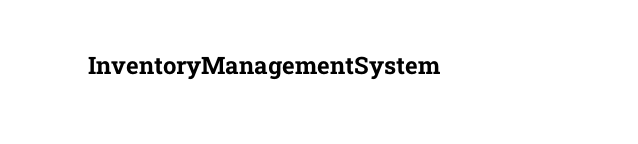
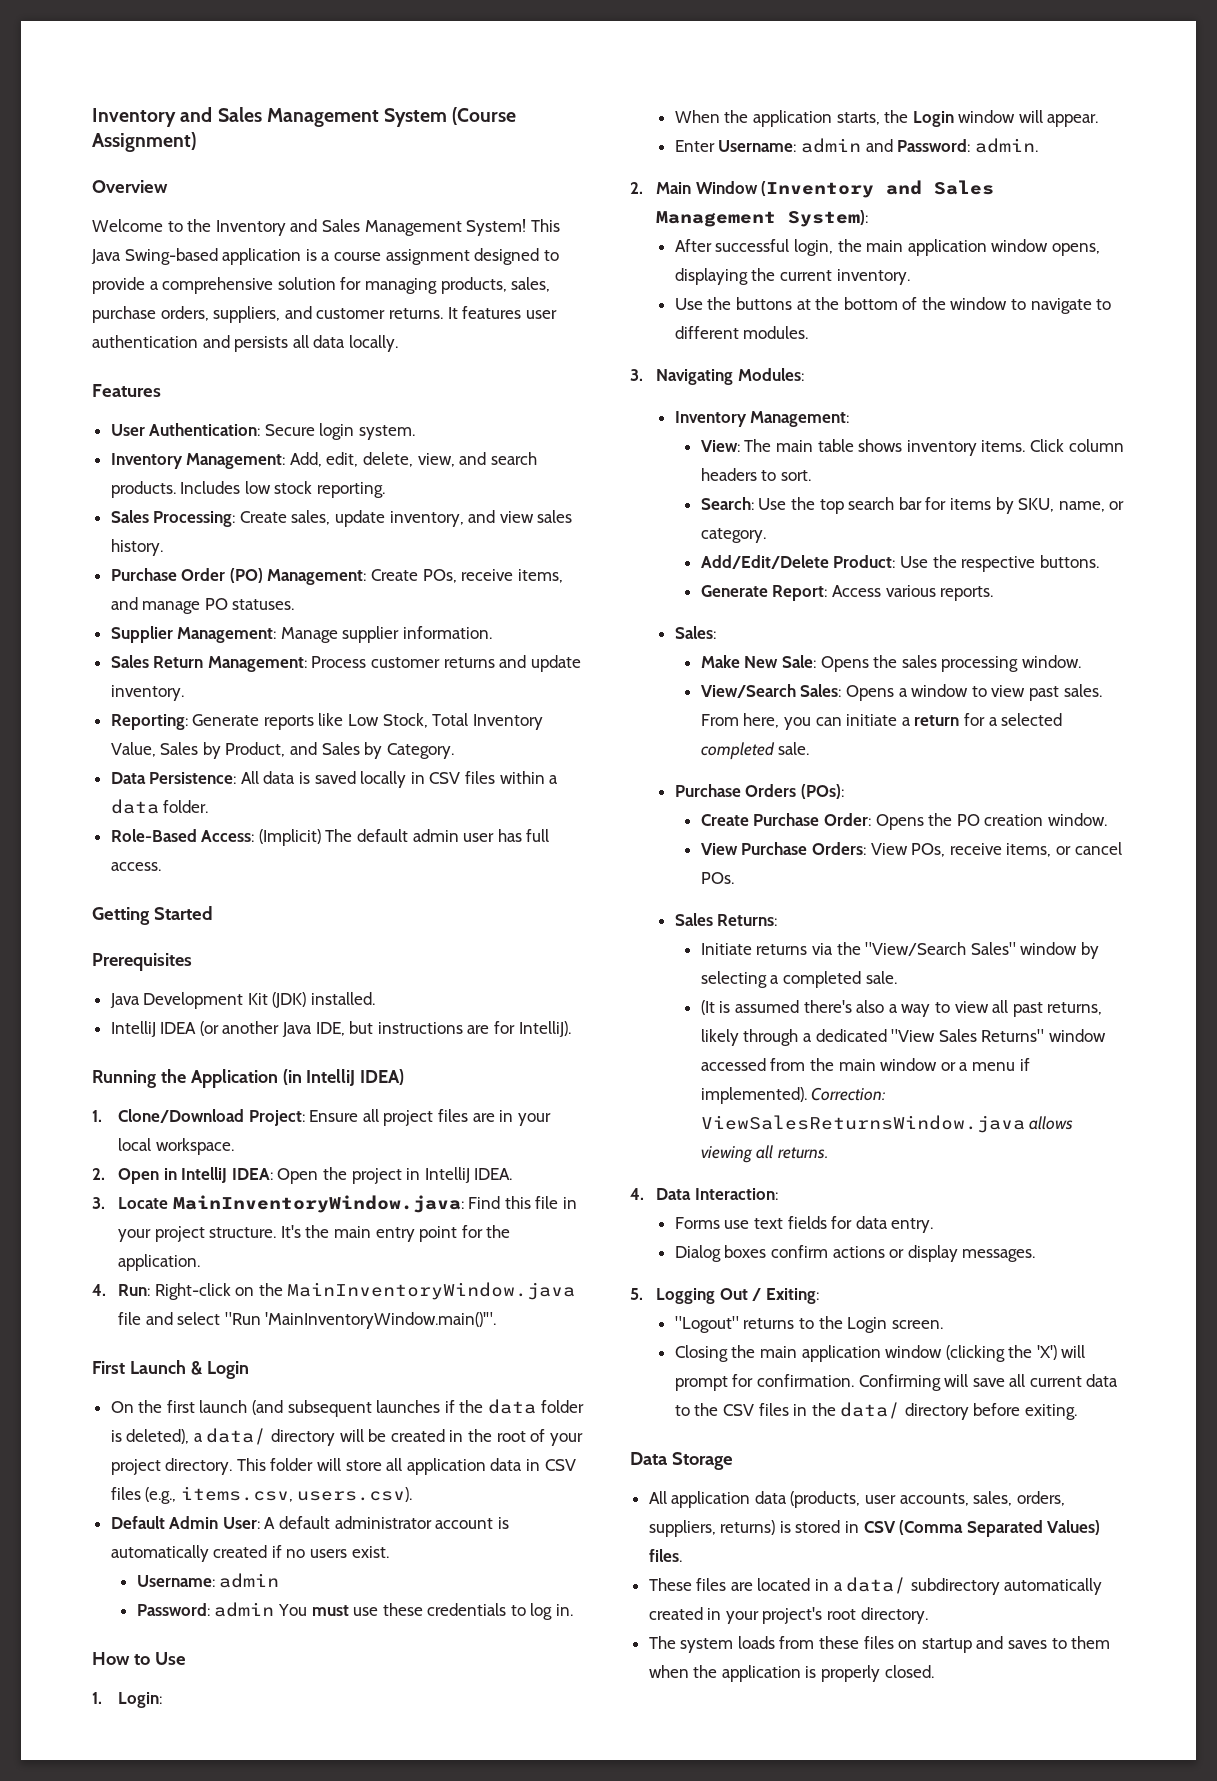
- InventoryManagementSystem
+ Inventory and Sales Management System (Course Assignment)
+ Overview
+ Welcome to the Inventory and Sales Management System! This Java Swing-based application is a course assignment designed to provide a comprehensive solution for managing products, sales, purchase orders, suppliers, and customer returns. It features user authentication and persists all data locally.
+ Features
+ User Authentication: Secure login system.
+ Inventory Management: Add, edit, delete, view, and search products. Includes low stock reporting.
+ Sales Processing: Create sales, update inventory, and view sales history.
+ Purchase Order (PO) Management: Create POs, receive items, and manage PO statuses.
+ Supplier Management: Manage supplier information.
+ Sales Return Management: Process customer returns and update inventory.
+ Reporting: Generate reports like Low Stock, Total Inventory Value, Sales by Product, and Sales by Category.
+ Data Persistence: All data is saved locally in CSV files within a data folder.
+ Role-Based Access: (Implicit) The default admin user has full access.
+ Getting Started
+ Prerequisites
+ Java Development Kit (JDK) installed.
+ IntelliJ IDEA (or another Java IDE, but instructions are for IntelliJ).
+ Running the Application (in IntelliJ IDEA)
+ 1. Clone/Download Project: Ensure all project files are in your local workspace.
+ 2. Open in IntelliJ IDEA: Open the project in IntelliJ IDEA.
+ 3. Locate MainInventoryWindow.java: Find this file in your project structure. It's the main entry point for the application.
+ 4. Run: Right-click on the MainInventoryWindow.java file and select "Run 'MainInventoryWindow.main()'".
+ First Launch & Login
+ On the first launch (and subsequent launches if the data folder is deleted), a data/ directory will be created in the root of your project directory. This folder will store all application data in CSV files (e.g., items.csv, users.csv).
+ Default Admin User: A default administrator account is automatically created if no users exist.
+ Username: admin
+ Password: admin You must use these credentials to log in.
+ How to Use
+ 1. Login:
+ When the application starts, the Login window will appear.
+ Enter Username: admin and Password: admin.
+ 2. Main Window (Inventory and Sales Management System):
+ After successful login, the main application window opens, displaying the current inventory.
+ Use the buttons at the bottom of the window to navigate to different modules.
+ 3. Navigating Modules:
+ Inventory Management:
+ View: The main table shows inventory items. Click column headers to sort.
+ Search: Use the top search bar for items by SKU, name, or category.
+ Add/Edit/Delete Product: Use the respective buttons.
+ Generate Report: Access various reports.
+ Sales:
+ Make New Sale: Opens the sales processing window.
+ View/Search Sales: Opens a window to view past sales. From here, you can initiate a return for a selected completed sale.
+ Purchase Orders (POs):
+ Create Purchase Order: Opens the PO creation window.
+ View Purchase Orders: View POs, receive items, or cancel POs.
+ Sales Returns:
+ Initiate returns via the "View/Search Sales" window by selecting a completed sale.
+ (It is assumed there's also a way to view all past returns, likely through a dedicated "View Sales Returns" window accessed from the main window or a menu if implemented). Correction: ViewSalesReturnsWindow.java allows viewing all returns.
+ 4. Data Interaction:
+ Forms use text fields for data entry.
+ Dialog boxes confirm actions or display messages.
+ 5. Logging Out / Exiting:
+ "Logout" returns to the Login screen.
+ Closing the main application window (clicking the 'X') will prompt for confirmation. Confirming will save all current data to the CSV files in the data/ directory before exiting.
+ Data Storage
+ All application data (products, user accounts, sales, orders, suppliers, returns) is stored in CSV (Comma Separated Values) files.
+ These files are located in a data/ subdirectory automatically created in your project's root directory.
+ The system loads from these files on startup and saves to them when the application is properly closed.

